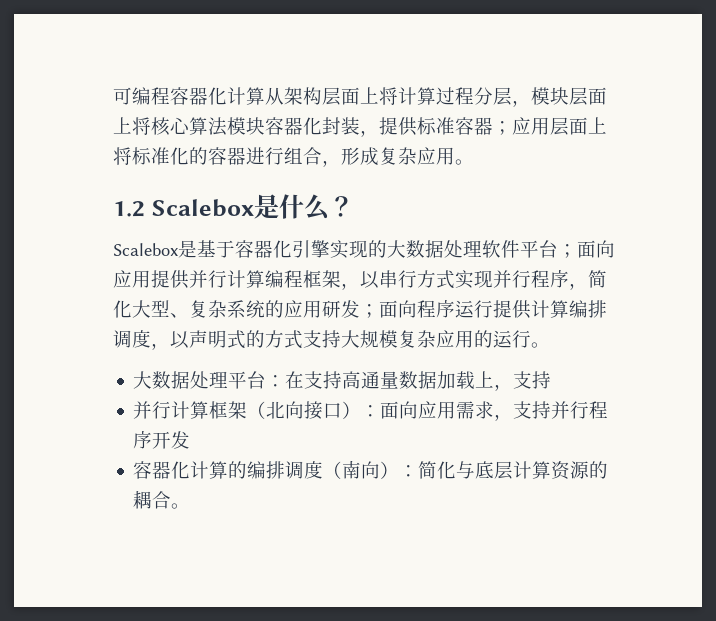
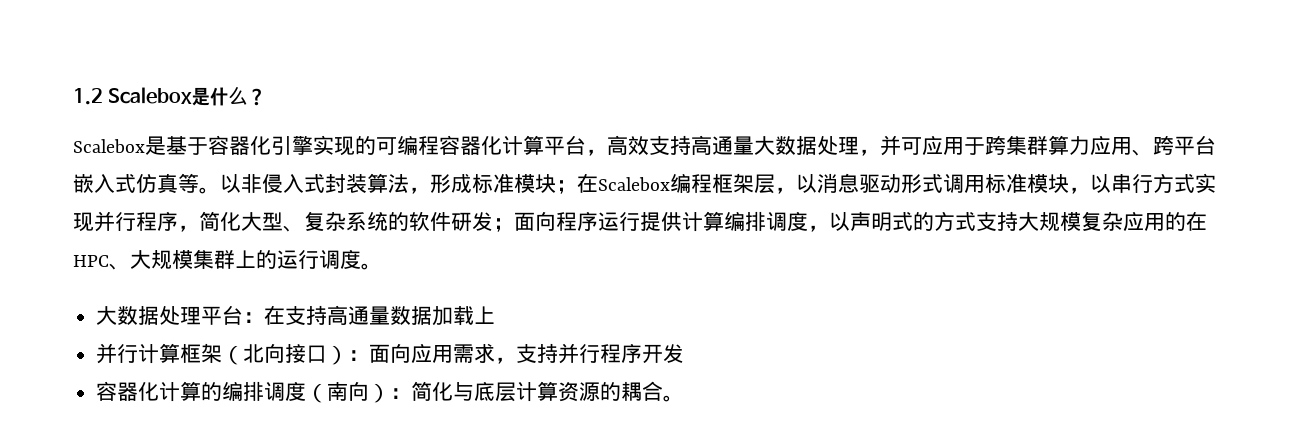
- 可编程容器化计算从架构层面上将计算过程分层，模块层面上将核心算法模块容器化封装，提供标准容器；应用层面上将标准化的容器进行组合，形成复杂应用。
- Scalebox是基于容器化引擎实现的大数据处理软件平台；面向应用提供并行计算编程框架，以串行方式实现并行程序，简化大型、复杂系统的应用研发；面向程序运行提供计算编排调度，以声明式的方式支持大规模复杂应用的运行。
+ Scalebox是基于容器化引擎实现的可编程容器化计算平台，高效支持高通量大数据处理，并可应用于跨集群算力应用、跨平台嵌入式仿真等。以非侵入式封装算法，形成标准模块；在Scalebox编程框架层，以消息驱动形式调用标准模块，以串行方式实现并行程序，简化大型、复杂系统的软件研发；面向程序运行提供计算编排调度，以声明式的方式支持大规模复杂应用的在HPC、大规模集群上的运行调度。
- 大数据处理平台：在支持高通量数据加载上，支持
+ 大数据处理平台：在支持高通量数据加载上

